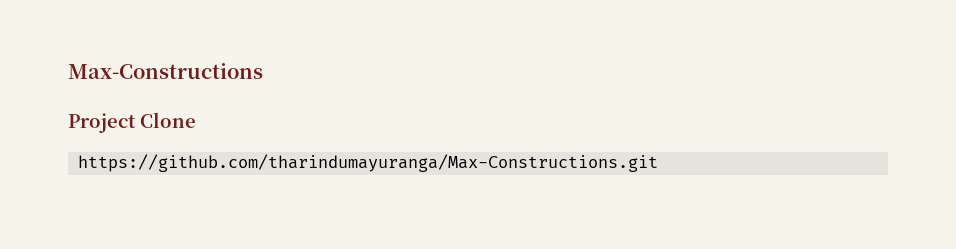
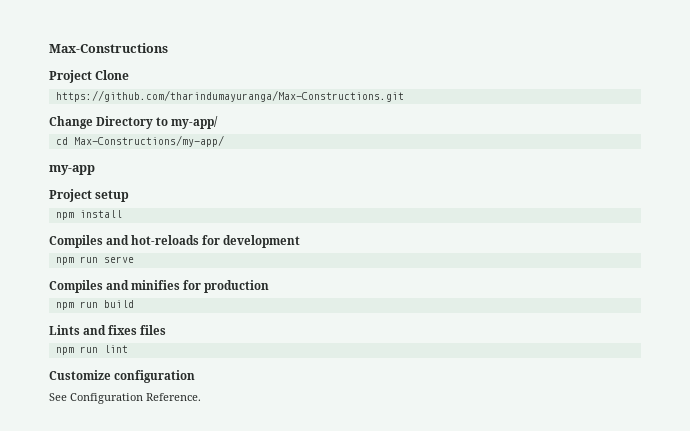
+ Change Directory to my-app/
+ cd Max-Constructions/my-app/
+ my-app
+ Project setup
+ npm install
+ Compiles and hot-reloads for development
+ npm run serve
+ Compiles and minifies for production
+ npm run build
+ Lints and fixes files
+ npm run lint
+ Customize configuration
+ See Configuration Reference.

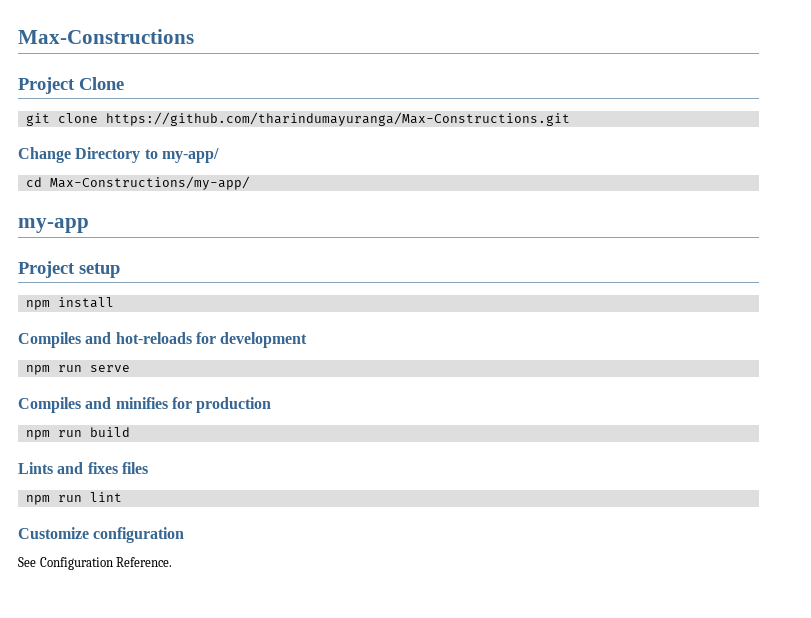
- https://github.com/tharindumayuranga/Max-Constructions.git
+ git clone https://github.com/tharindumayuranga/Max-Constructions.git

